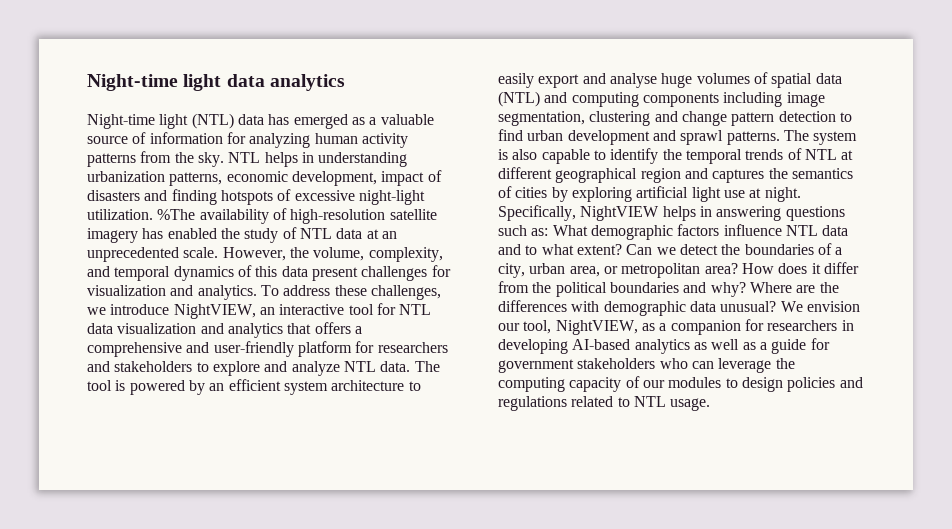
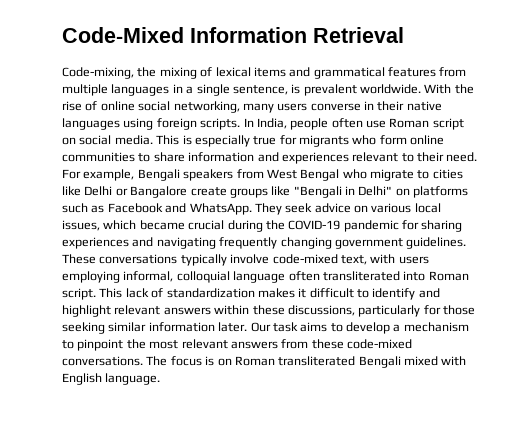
- Night-time light data analytics
- Night-time light (NTL) data has emerged as a valuable source of information for analyzing human activity patterns from the sky. NTL helps in understanding urbanization patterns, economic development, impact of disasters and finding hotspots of excessive night-light utilization. %The availability of high-resolution satellite imagery has enabled the study of NTL data at an unprecedented scale. However, the volume, complexity, and temporal dynamics of this data present challenges for visualization and analytics. To address these challenges, we introduce NightVIEW, an interactive tool for NTL data visualization and analytics that offers a comprehensive and user-friendly platform for researchers and stakeholders to explore and analyze NTL data. The tool is powered by an efficient system architecture to easily export and analyse huge volumes of spatial data (NTL) and computing components including image segmentation, clustering and change pattern detection to find urban development and sprawl patterns. The system is also capable to identify the temporal trends of NTL at different geographical region and captures the semantics of cities by exploring artificial light use at night. Specifically, NightVIEW helps in answering questions such as: What demographic factors influence NTL data and to what extent? Can we detect the boundaries of a city, urban area, or metropolitan area? How does it differ from the political boundaries and why? Where are the differences with demographic data unusual? We envision our tool, NightVIEW, as a companion for researchers in developing AI-based analytics as well as a guide for government stakeholders who can leverage the computing capacity of our modules to design policies and regulations related to NTL usage.
+ Code-Mixed Information Retrieval
+ Code-mixing, the mixing of lexical items and grammatical features from multiple languages in a single sentence, is prevalent worldwide. With the rise of online social networking, many users converse in their native languages using foreign scripts. In India, people often use Roman script on social media. This is especially true for migrants who form online communities to share information and experiences relevant to their need. For example, Bengali speakers from West Bengal who migrate to cities like Delhi or Bangalore create groups like "Bengali in Delhi" on platforms such as Facebook and WhatsApp. They seek advice on various local issues, which became crucial during the COVID-19 pandemic for sharing experiences and navigating frequently changing government guidelines. These conversations typically involve code-mixed text, with users employing informal, colloquial language often transliterated into Roman script. This lack of standardization makes it difficult to identify and highlight relevant answers within these discussions, particularly for those seeking similar information later. Our task aims to develop a mechanism to pinpoint the most relevant answers from these code-mixed conversations. The focus is on Roman transliterated Bengali mixed with English language.

